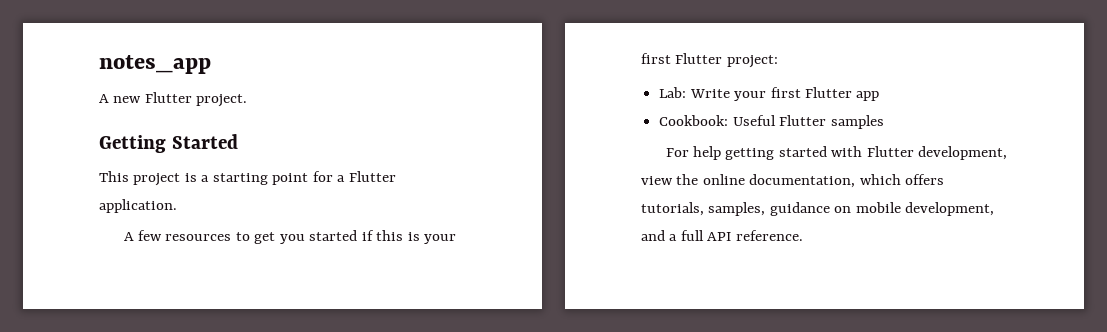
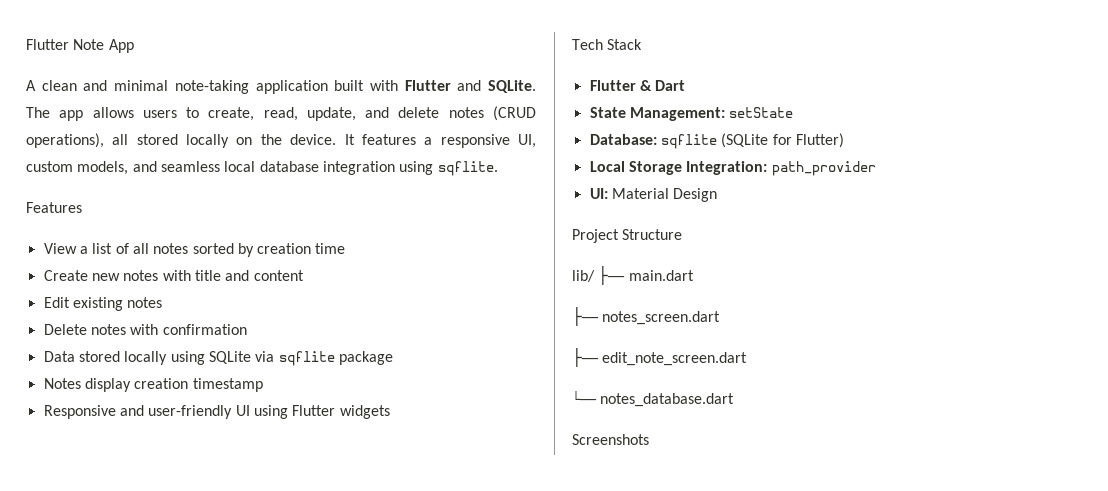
- notes_app
- A new Flutter project.
- Getting Started
- This project is a starting point for a Flutter application.
- A few resources to get you started if this is your first Flutter project:
- Lab: Write your first Flutter app
- Cookbook: Useful Flutter samples
- For help getting started with Flutter development, view the online documentation, which offers tutorials, samples, guidance on mobile development, and a full API reference.
+ Flutter Note App
+ A clean and minimal note-taking application built with Flutter and SQLite. The app allows users to create, read, update, and delete notes (CRUD operations), all stored locally on the device. It features a responsive UI, custom models, and seamless local database integration using sqflite.
+ Features
+ View a list of all notes sorted by creation time
+ Create new notes with title and content
+ Edit existing notes
+ Delete notes with confirmation
+ Data stored locally using SQLite via sqflite package
+ Notes display creation timestamp
+ Responsive and user-friendly UI using Flutter widgets
+ Tech Stack
+ Flutter & Dart
+ State Management: setState
+ Database: sqflite (SQLite for Flutter)
+ Local Storage Integration: path_provider
+ UI: Material Design
+ Project Structure
+ lib/ ├── main.dart
+ ├── notes_screen.dart
+ ├── edit_note_screen.dart
+ └── notes_database.dart
+ Screenshots

